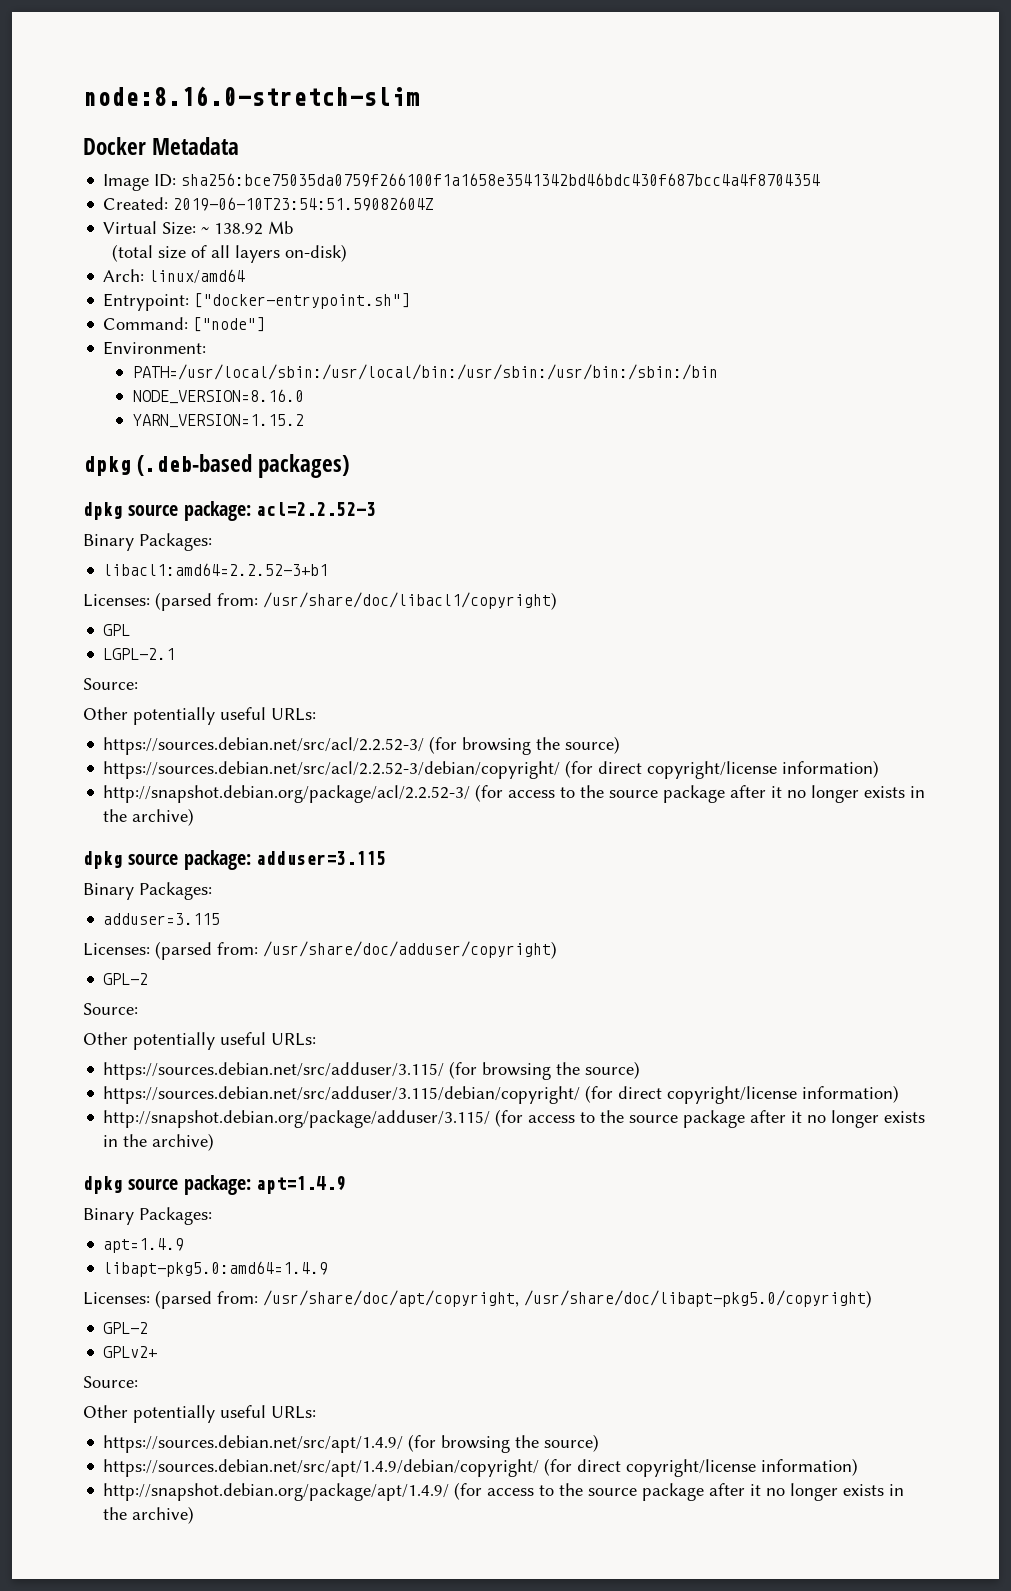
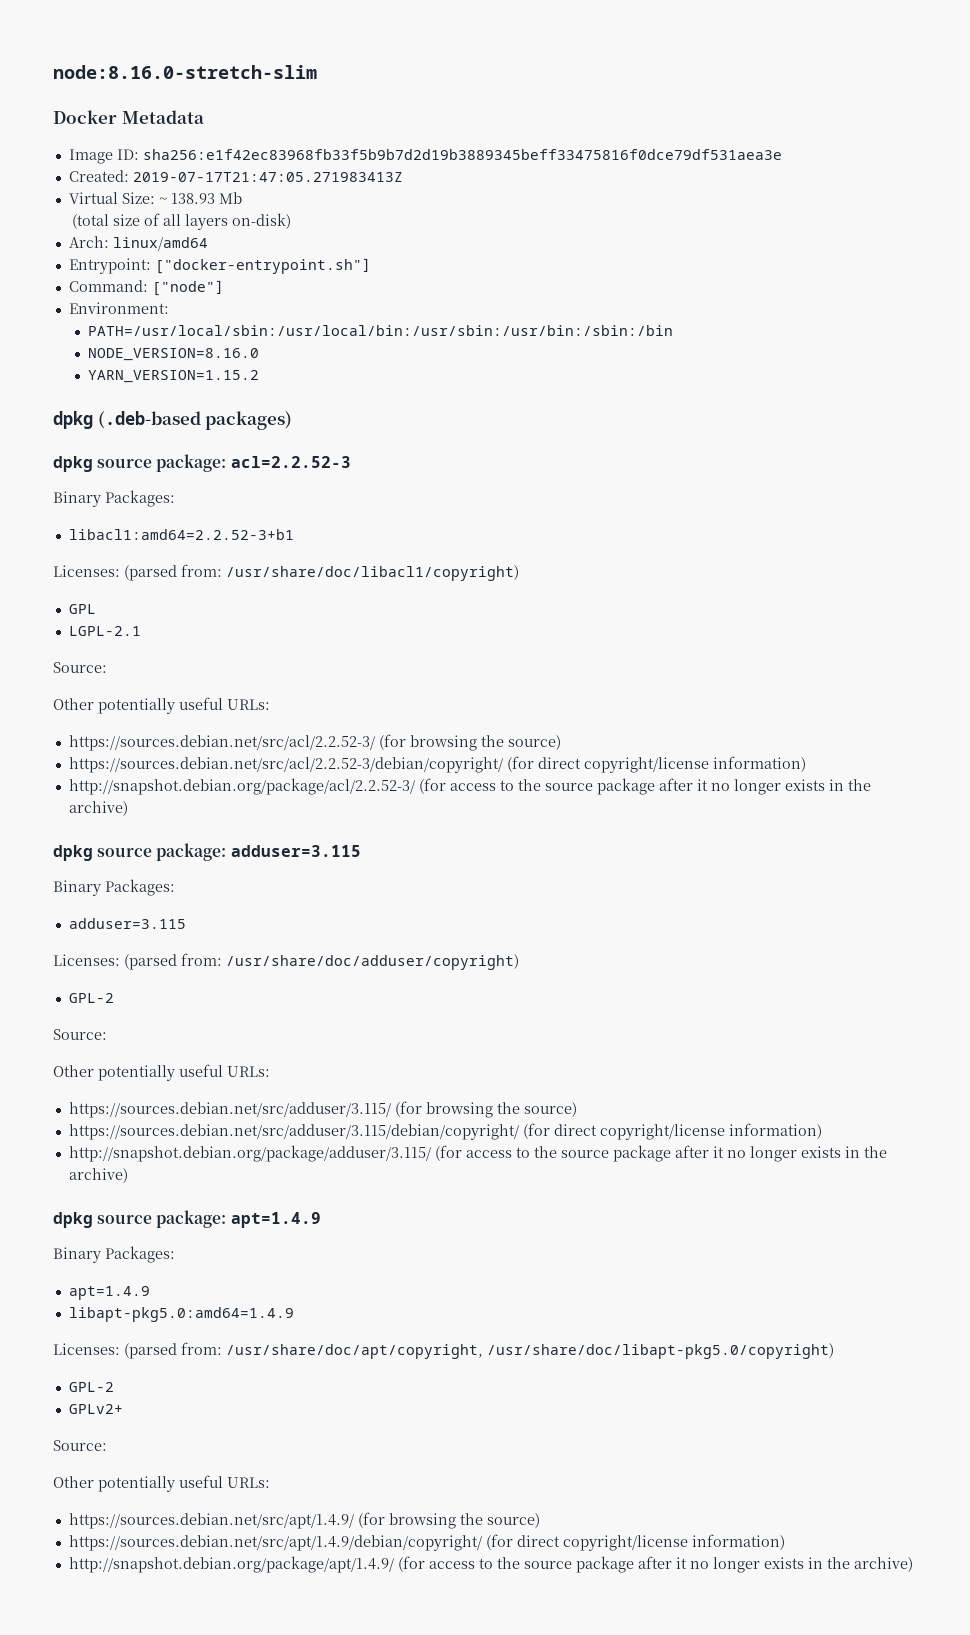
- Image ID: sha256:bce75035da0759f266100f1a1658e3541342bd46bdc430f687bcc4a4f8704354
+ Image ID: sha256:e1f42ec83968fb33f5b9b7d2d19b3889345beff33475816f0dce79df531aea3e
- Created: 2019-06-10T23:54:51.59082604Z
+ Created: 2019-07-17T21:47:05.271983413Z
- Virtual Size: ~ 138.92 Mb
+ Virtual Size: ~ 138.93 Mb

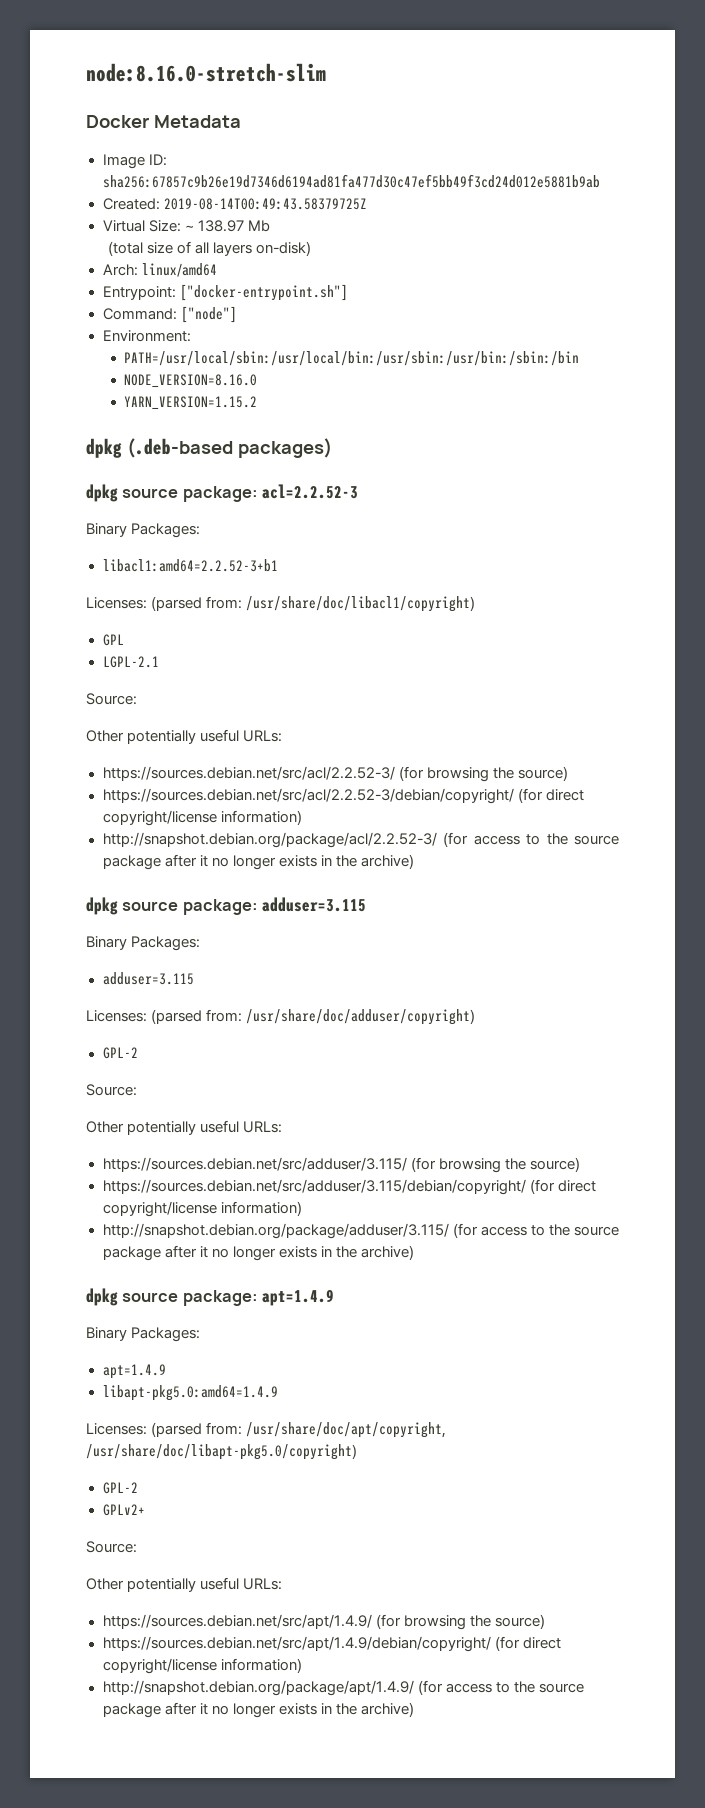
- Image ID: sha256:e1f42ec83968fb33f5b9b7d2d19b3889345beff33475816f0dce79df531aea3e
+ Image ID: sha256:67857c9b26e19d7346d6194ad81fa477d30c47ef5bb49f3cd24d012e5881b9ab
- Created: 2019-07-17T21:47:05.271983413Z
+ Created: 2019-08-14T00:49:43.58379725Z
- Virtual Size: ~ 138.93 Mb
+ Virtual Size: ~ 138.97 Mb

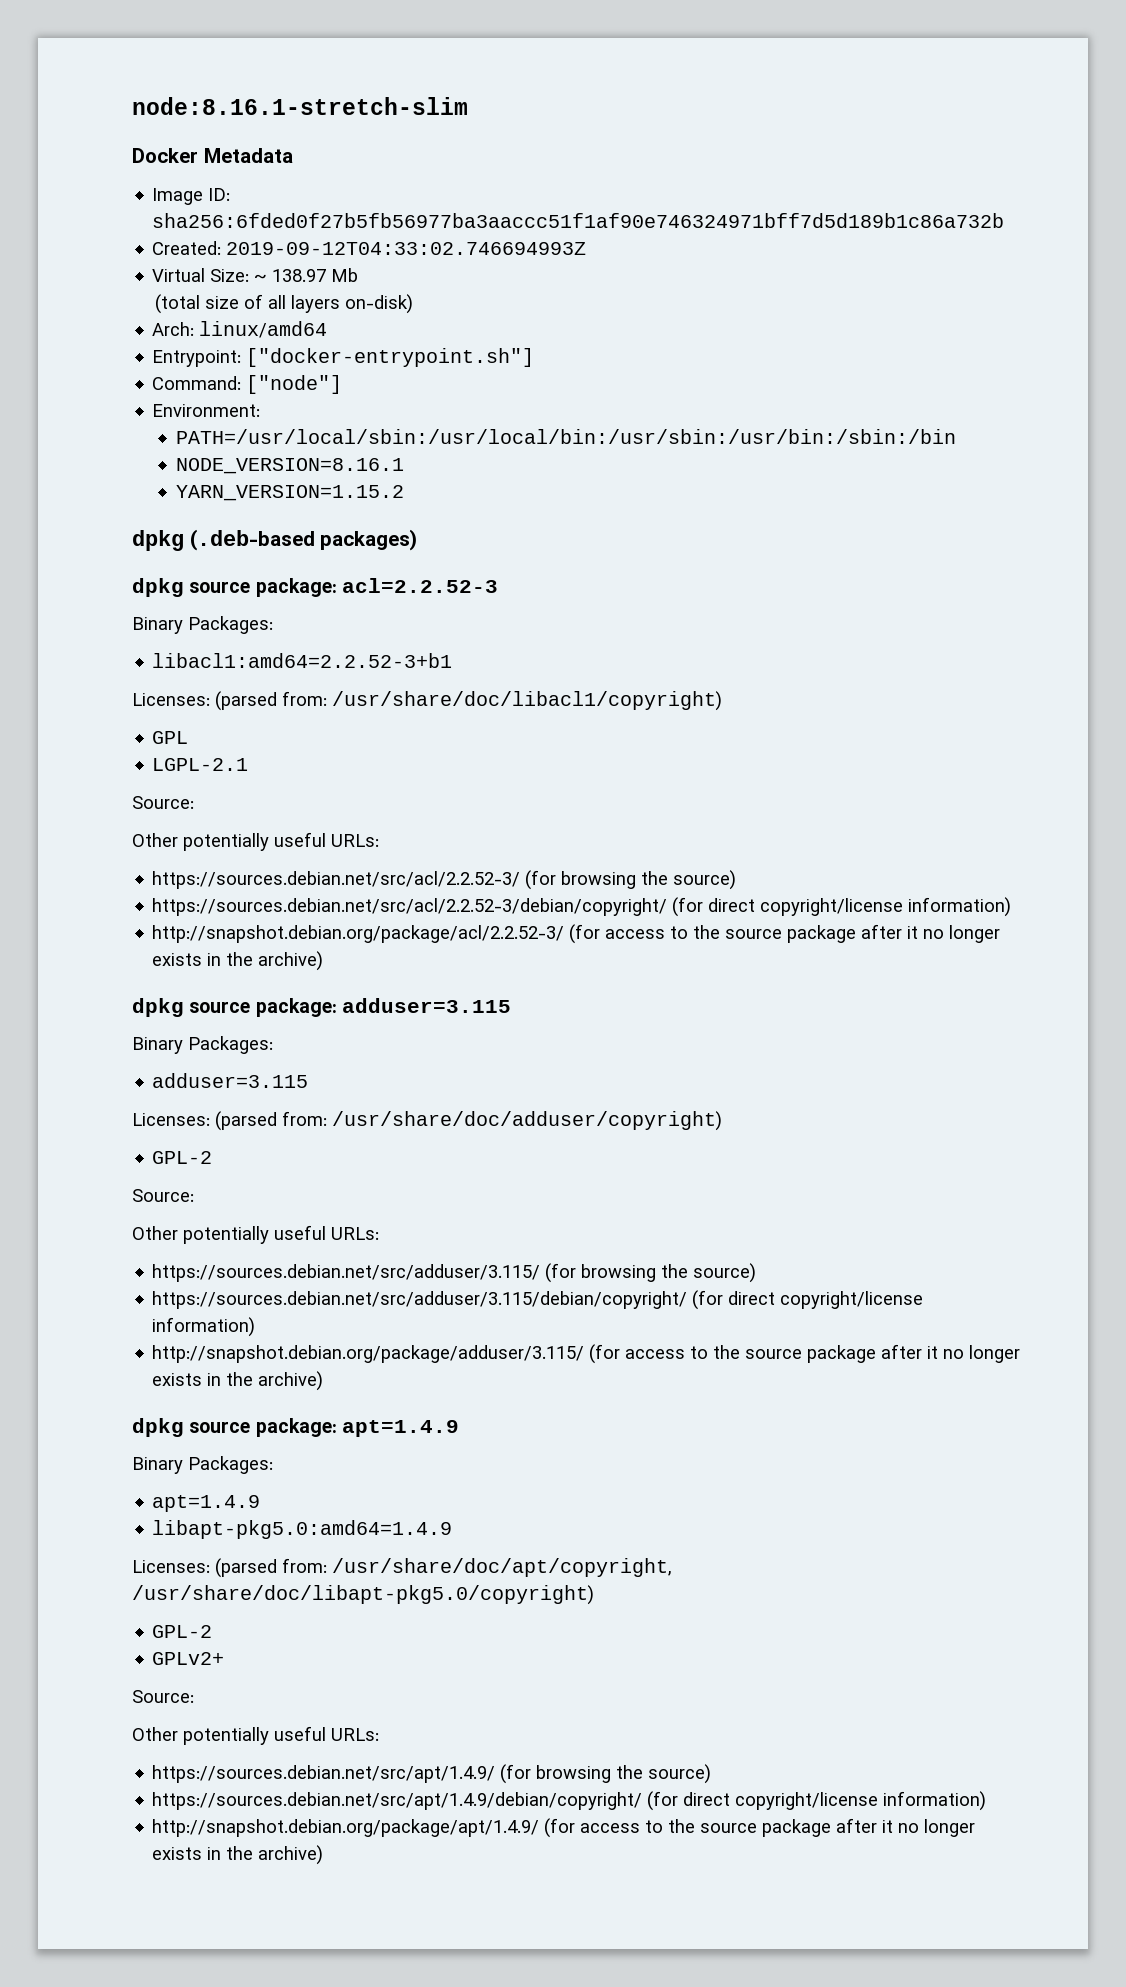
- node:8.16.0-stretch-slim
+ node:8.16.1-stretch-slim
- Image ID: sha256:67857c9b26e19d7346d6194ad81fa477d30c47ef5bb49f3cd24d012e5881b9ab
+ Image ID: sha256:6fded0f27b5fb56977ba3aaccc51f1af90e746324971bff7d5d189b1c86a732b
- Created: 2019-08-14T00:49:43.58379725Z
+ Created: 2019-09-12T04:33:02.746694993Z
- NODE_VERSION=8.16.0
+ NODE_VERSION=8.16.1

